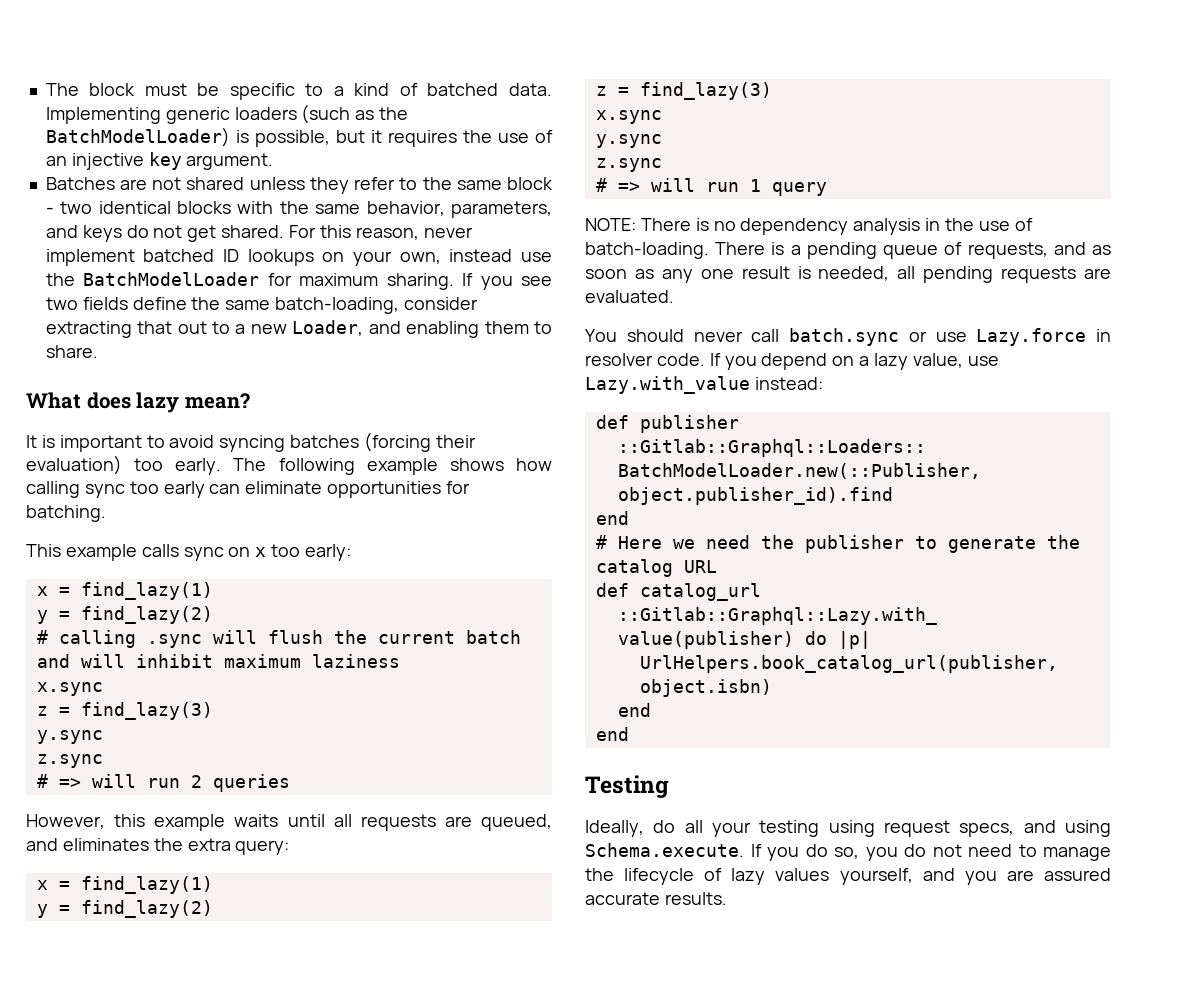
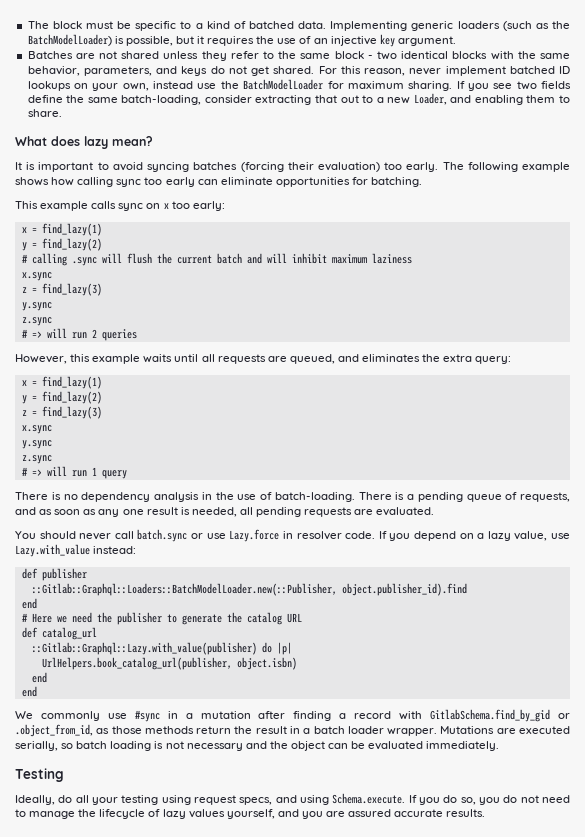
- NOTE: There is no dependency analysis in the use of batch-loading.
+ There is no dependency analysis in the use of batch-loading.
+ We commonly use #sync in a mutation after finding a record with GitlabSchema.find_by_gid or .object_from_id, as those methods return the result in a batch loader wrapper. Mutations are executed serially, so batch loading is not necessary and the object can be evaluated immediately.

